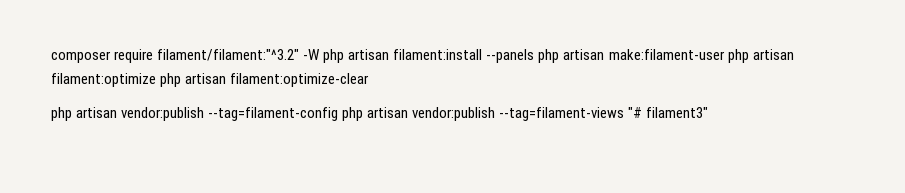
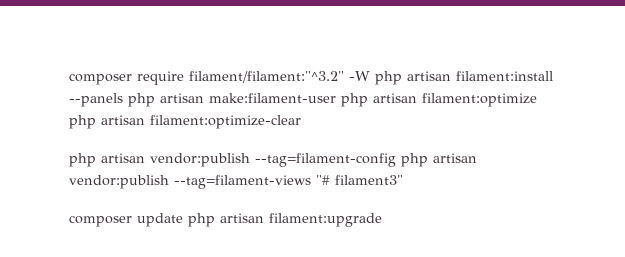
+ composer update php artisan filament:upgrade

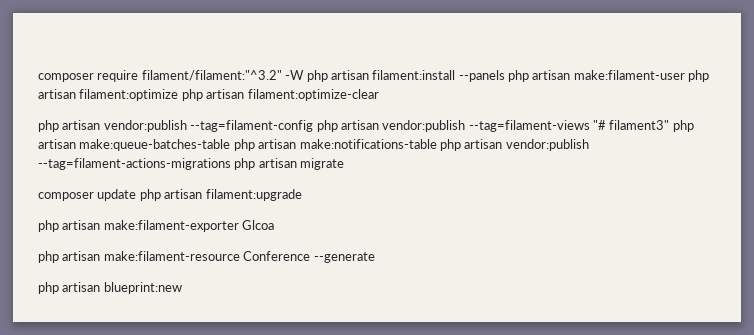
- php artisan vendor:publish --tag=filament-config php artisan vendor:publish --tag=filament-views "# filament3"
+ php artisan vendor:publish --tag=filament-config php artisan vendor:publish --tag=filament-views "# filament3" php artisan make:queue-batches-table php artisan make:notifications-table php artisan vendor:publish --tag=filament-actions-migrations php artisan migrate
+ php artisan make:filament-exporter Glcoa
+ php artisan make:filament-resource Conference --generate
+ php artisan blueprint:new

